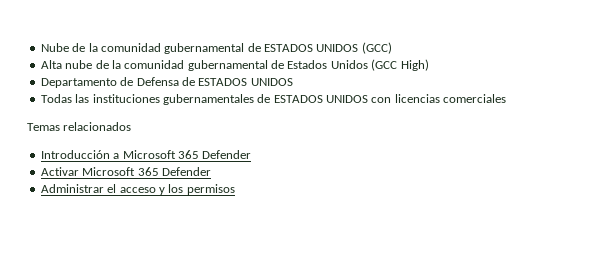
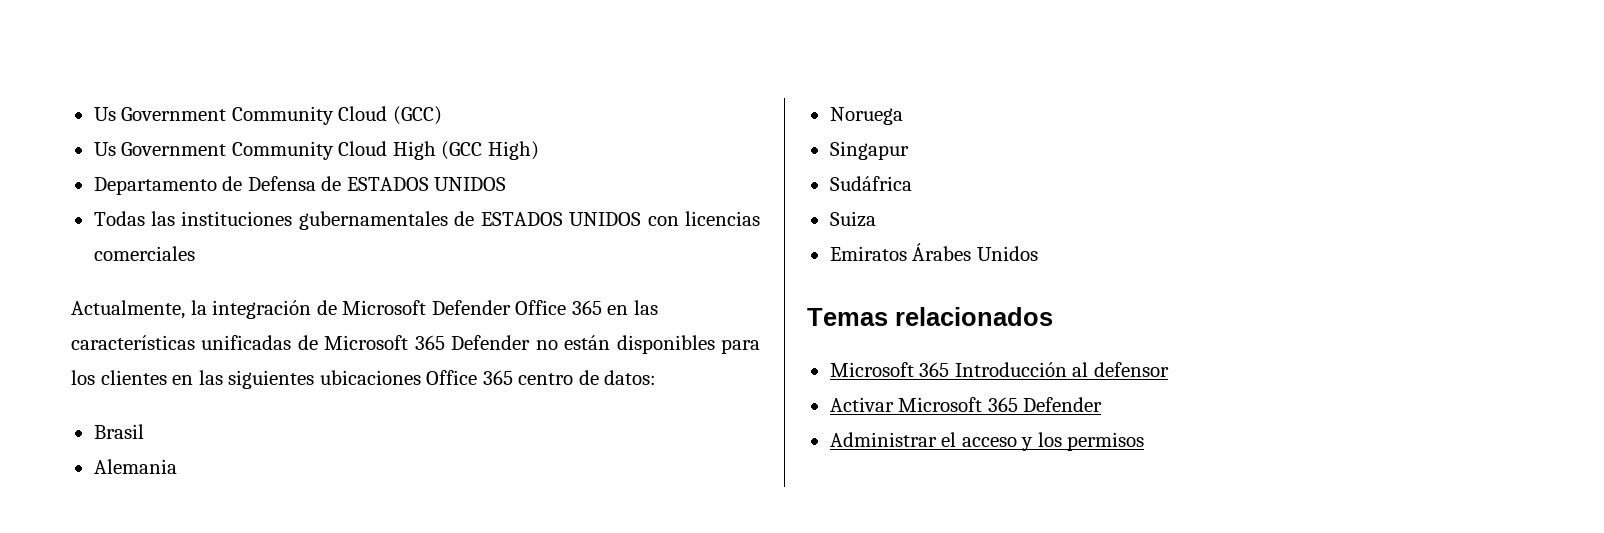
- Nube de la comunidad gubernamental de ESTADOS UNIDOS (GCC)
- Alta nube de la comunidad gubernamental de Estados Unidos (GCC High)
+ Us Government Community Cloud (GCC)
+ Us Government Community Cloud High (GCC High)
+ Actualmente, la integración de Microsoft Defender Office 365 en las características unificadas de Microsoft 365 Defender no están disponibles para los clientes en las siguientes ubicaciones Office 365 centro de datos:
+ Brasil
+ Alemania
+ Noruega
+ Singapur
+ Sudáfrica
+ Suiza
+ Emiratos Árabes Unidos
  Temas relacionados
- Introducción a Microsoft 365 Defender
+ Microsoft 365 Introducción al defensor

